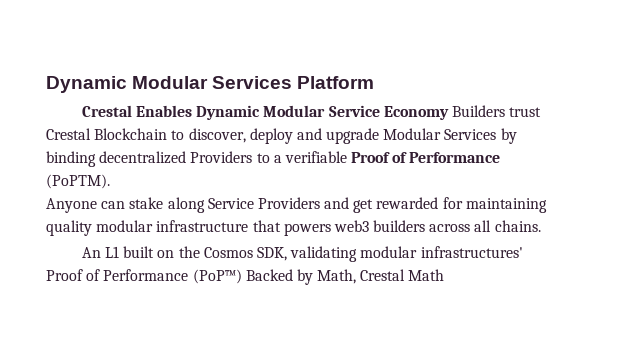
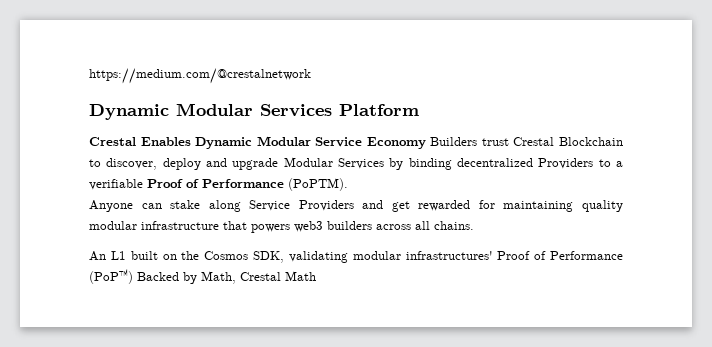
+ https://medium.com/@crestalnetwork

